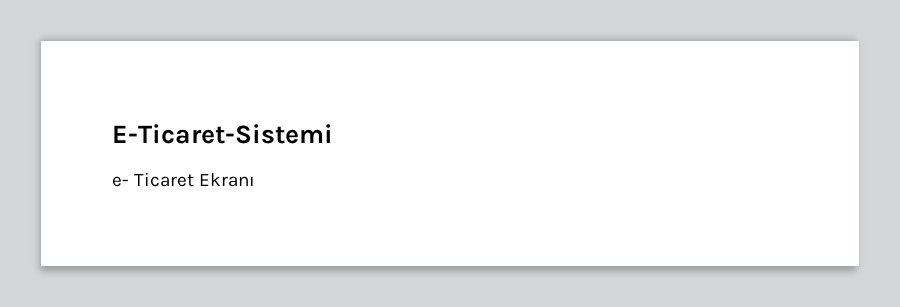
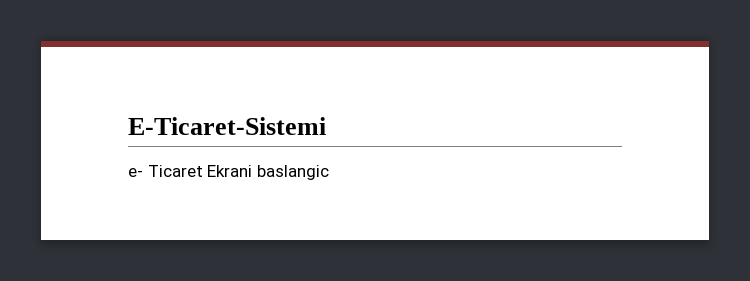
- e- Ticaret Ekranı
+ e- Ticaret Ekrani baslangic

